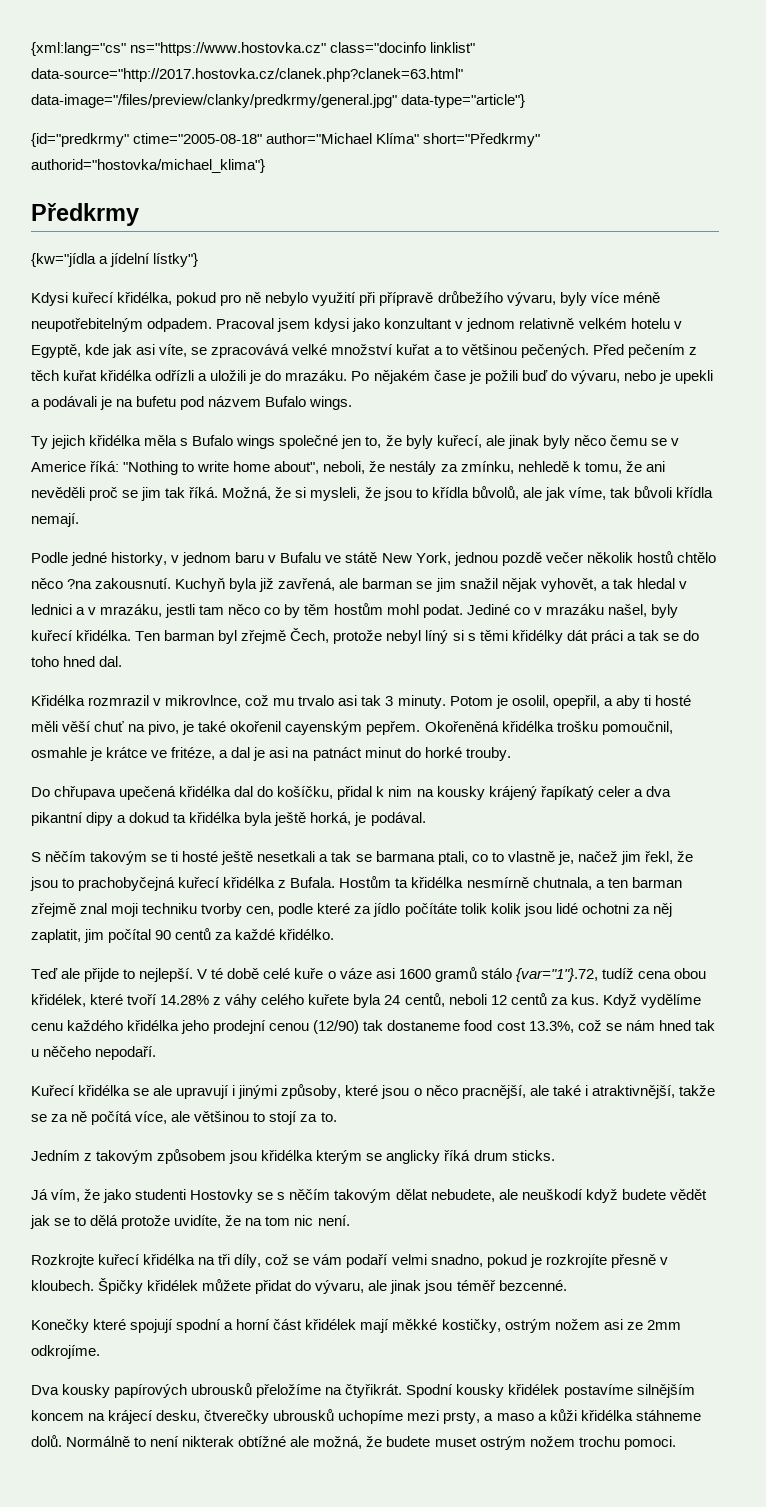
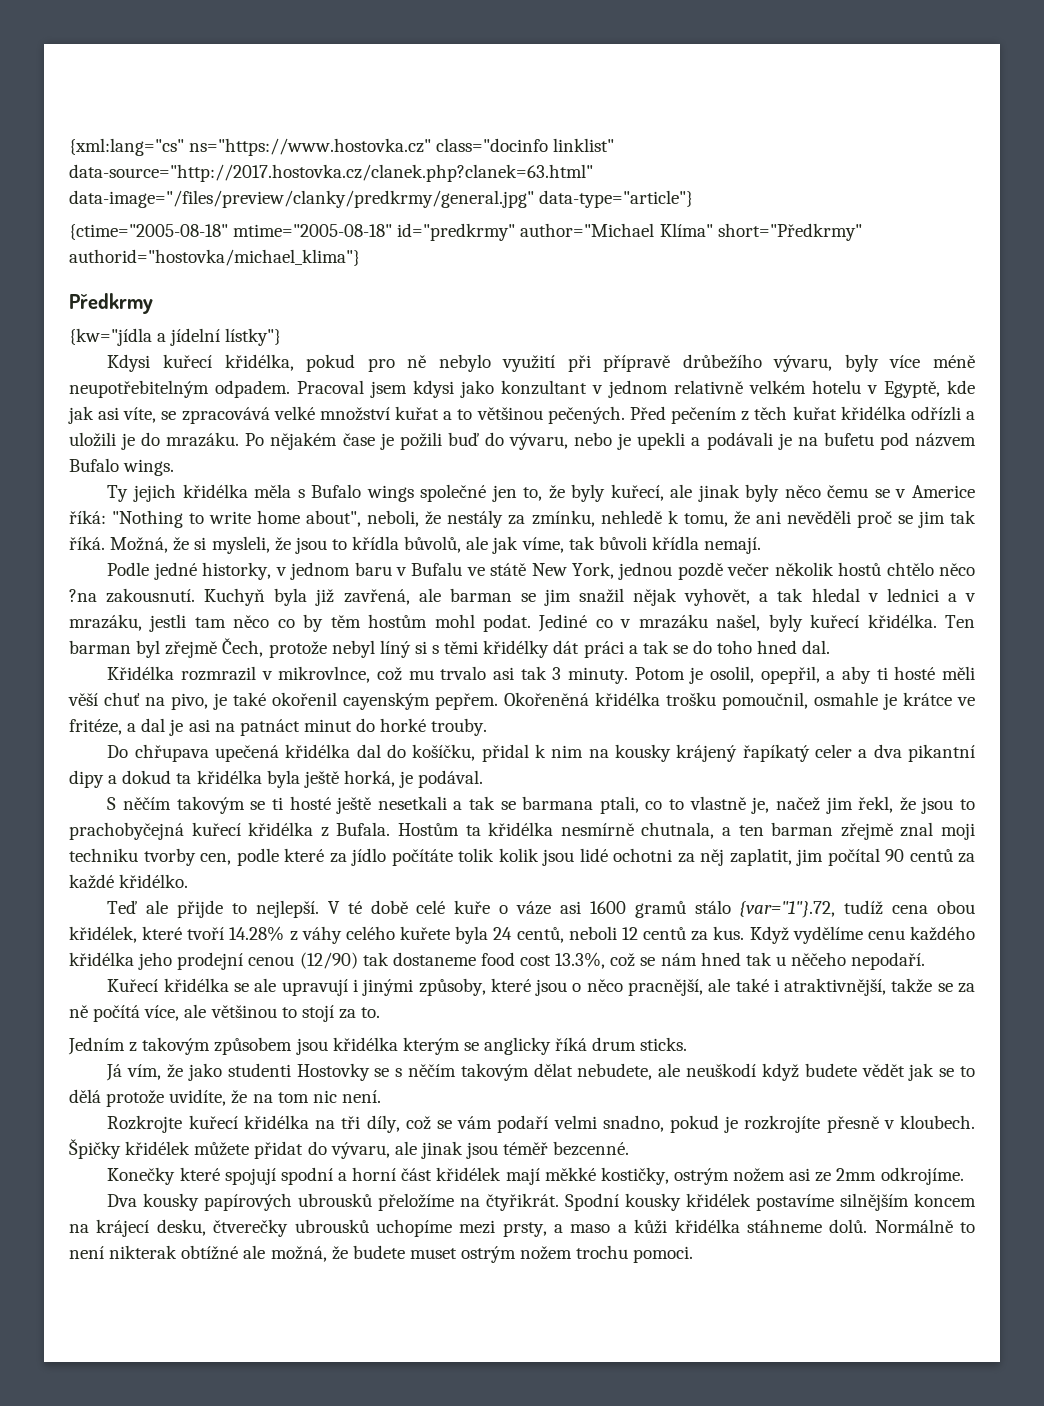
- {id="predkrmy" ctime="2005-08-18" author="Michael Klíma" short="Předkrmy" authorid="hostovka/michael_klima"}
+ {ctime="2005-08-18" mtime="2005-08-18" id="predkrmy" author="Michael Klíma" short="Předkrmy" authorid="hostovka/michael_klima"}

